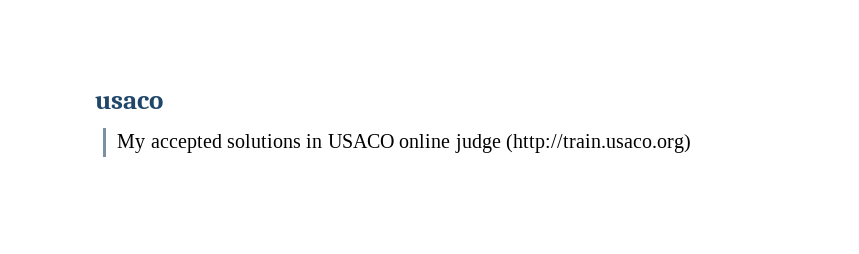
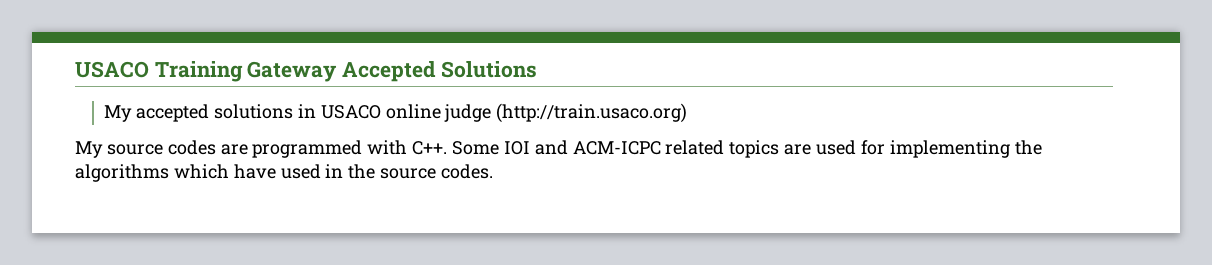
- usaco
+ USACO Training Gateway Accepted Solutions
+ My source codes are programmed with C++. Some IOI and ACM-ICPC related topics are used for implementing the algorithms which have used in the source codes.

